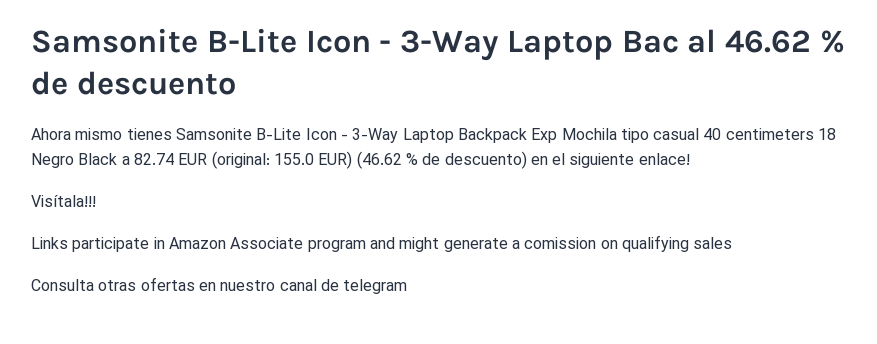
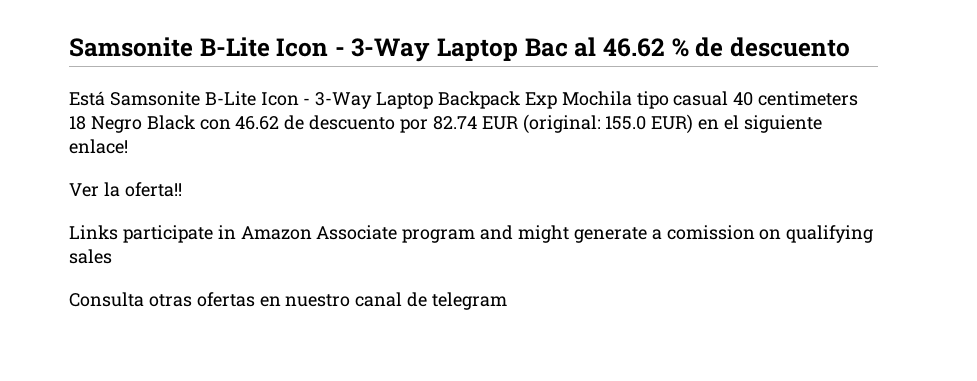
- Ahora mismo tienes Samsonite B-Lite Icon - 3-Way Laptop Backpack Exp Mochila tipo casual 40 centimeters 18 Negro Black a 82.74 EUR (original: 155.0 EUR) (46.62 % de descuento) en el siguiente enlace!
+ Está Samsonite B-Lite Icon - 3-Way Laptop Backpack Exp Mochila tipo casual 40 centimeters 18 Negro Black con 46.62 de descuento por 82.74 EUR (original: 155.0 EUR) en el siguiente enlace!
- Visítala!!!
+ Ver la oferta!!

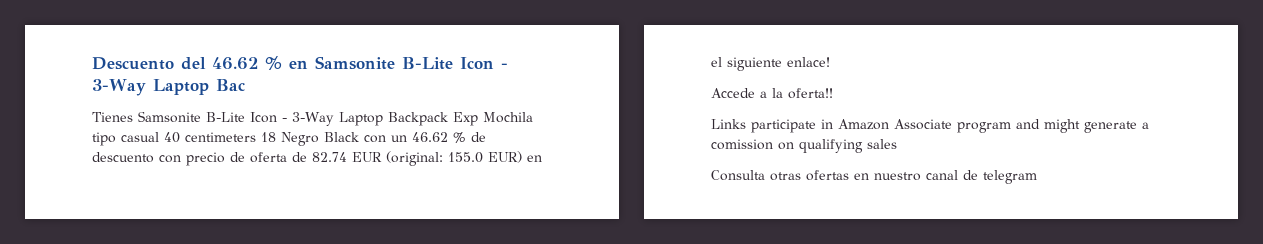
- Samsonite B-Lite Icon - 3-Way Laptop Bac al 46.62 % de descuento
- Está Samsonite B-Lite Icon - 3-Way Laptop Backpack Exp Mochila tipo casual 40 centimeters 18 Negro Black con 46.62 de descuento por 82.74 EUR (original: 155.0 EUR) en el siguiente enlace!
+ Descuento del 46.62 % en Samsonite B-Lite Icon - 3-Way Laptop Bac
+ Tienes Samsonite B-Lite Icon - 3-Way Laptop Backpack Exp Mochila tipo casual 40 centimeters 18 Negro Black con un 46.62 % de descuento con precio de oferta de 82.74 EUR (original: 155.0 EUR) en el siguiente enlace!
- Ver la oferta!!
+ Accede a la oferta!!

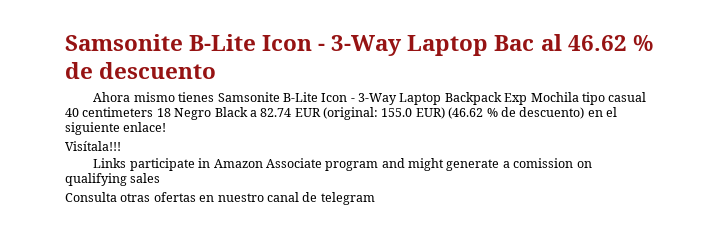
- Descuento del 46.62 % en Samsonite B-Lite Icon - 3-Way Laptop Bac
- Tienes Samsonite B-Lite Icon - 3-Way Laptop Backpack Exp Mochila tipo casual 40 centimeters 18 Negro Black con un 46.62 % de descuento con precio de oferta de 82.74 EUR (original: 155.0 EUR) en el siguiente enlace!
+ Samsonite B-Lite Icon - 3-Way Laptop Bac al 46.62 % de descuento
+ Ahora mismo tienes Samsonite B-Lite Icon - 3-Way Laptop Backpack Exp Mochila tipo casual 40 centimeters 18 Negro Black a 82.74 EUR (original: 155.0 EUR) (46.62 % de descuento) en el siguiente enlace!
- Accede a la oferta!!
+ Visítala!!!

